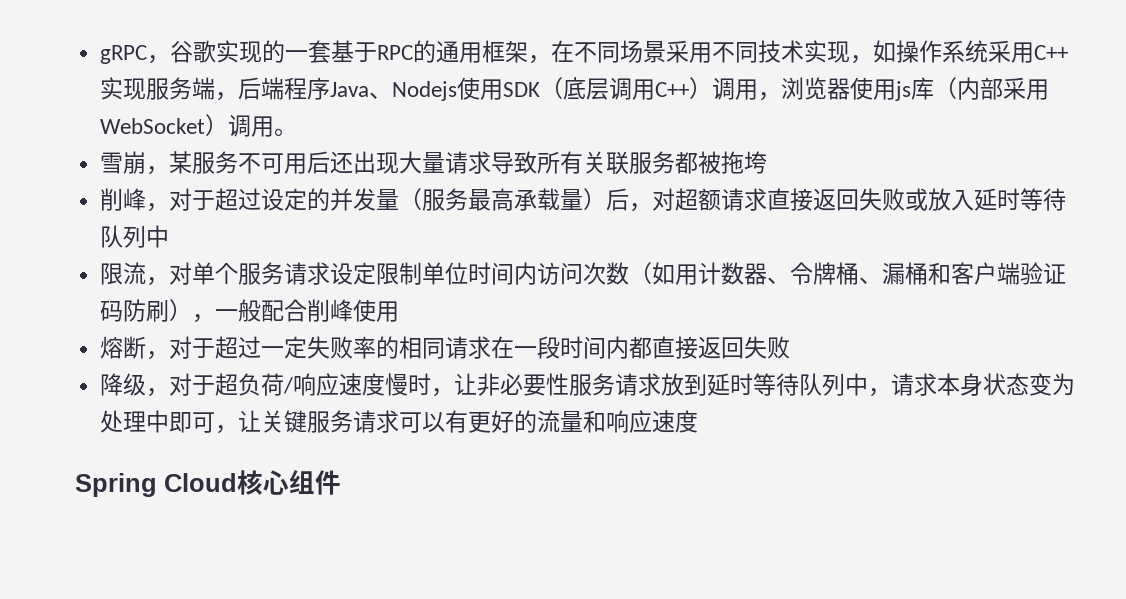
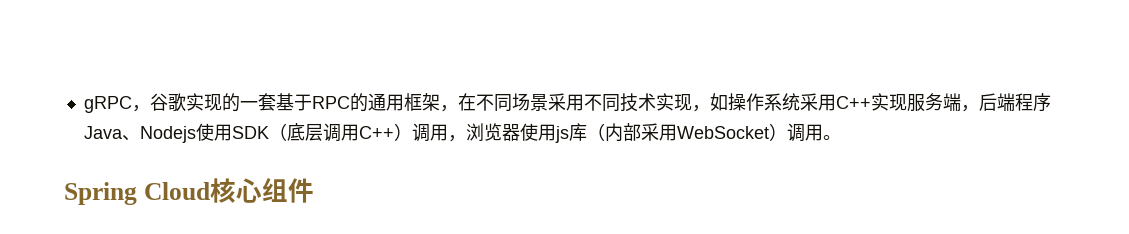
- 雪崩，某服务不可用后还出现大量请求导致所有关联服务都被拖垮
- 削峰，对于超过设定的并发量（服务最高承载量）后，对超额请求直接返回失败或放入延时等待队列中
- 限流，对单个服务请求设定限制单位时间内访问次数（如用计数器、令牌桶、漏桶和客户端验证码防刷），一般配合削峰使用
- 熔断，对于超过一定失败率的相同请求在一段时间内都直接返回失败
- 降级，对于超负荷/响应速度慢时，让非必要性服务请求放到延时等待队列中，请求本身状态变为处理中即可，让关键服务请求可以有更好的流量和响应速度

